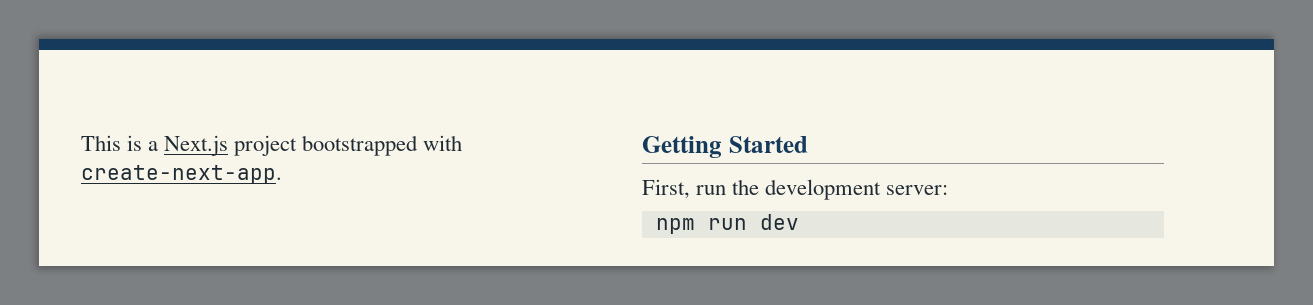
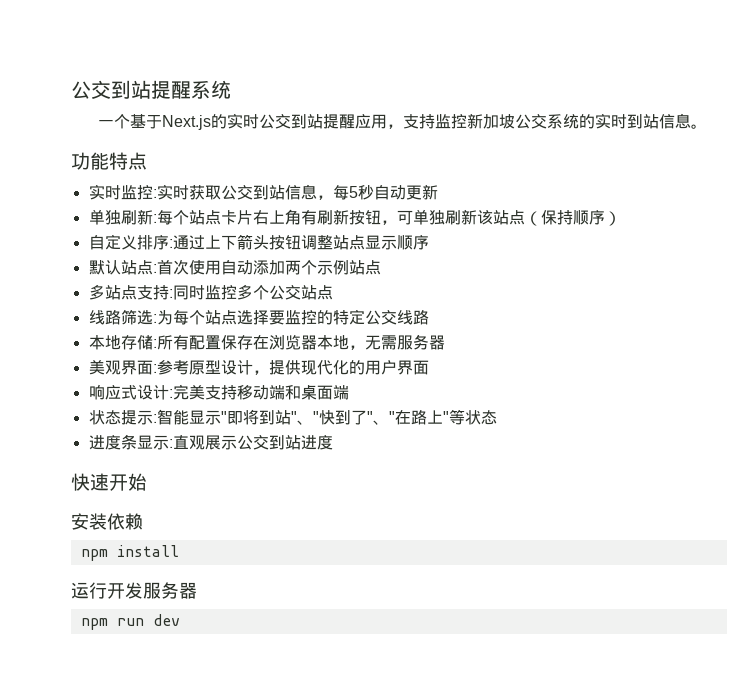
- This is a Next.js project bootstrapped with create-next-app.
- Getting Started
- First, run the development server:
+ 公交到站提醒系统
+ 一个基于Next.js的实时公交到站提醒应用，支持监控新加坡公交系统的实时到站信息。
+ 功能特点
+ 实时监控:实时获取公交到站信息，每5秒自动更新
+ 单独刷新:每个站点卡片右上角有刷新按钮，可单独刷新该站点（保持顺序）
+ 自定义排序:通过上下箭头按钮调整站点显示顺序
+ 默认站点:首次使用自动添加两个示例站点
+ 多站点支持:同时监控多个公交站点
+ 线路筛选:为每个站点选择要监控的特定公交线路
+ 本地存储:所有配置保存在浏览器本地，无需服务器
+ 美观界面:参考原型设计，提供现代化的用户界面
+ 响应式设计:完美支持移动端和桌面端
+ 状态提示:智能显示"即将到站"、"快到了"、"在路上"等状态
+ 进度条显示:直观展示公交到站进度
+ 快速开始
+ 安装依赖
+ npm install
+ 运行开发服务器

